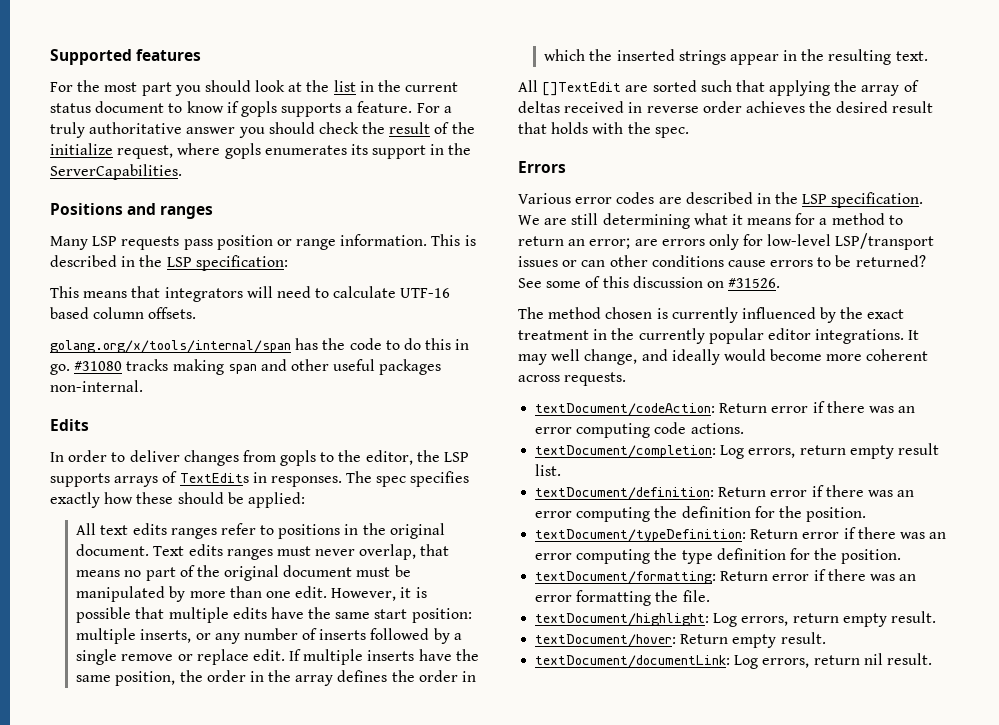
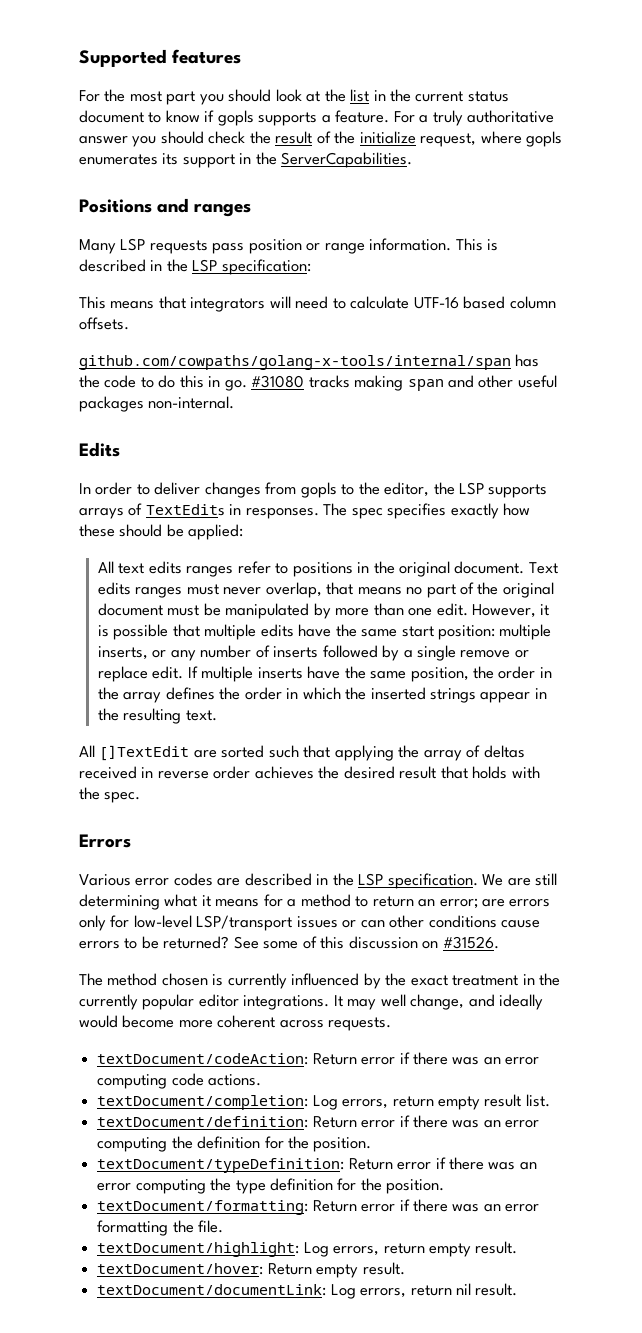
- golang.org/x/tools/internal/span has the code to do this in go.
+ github.com/cowpaths/golang-x-tools/internal/span has the code to do this in go.

